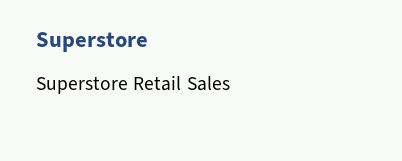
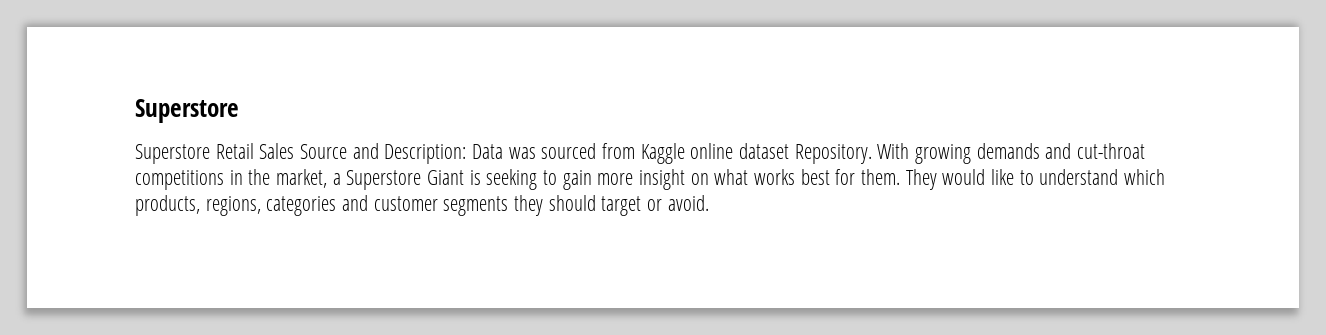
- Superstore Retail Sales
+ Superstore Retail Sales Source and Description: Data was sourced from Kaggle online dataset Repository. With growing demands and cut-throat competitions in the market, a Superstore Giant is seeking to gain more insight on what works best for them. They would like to understand which products, regions, categories and customer segments they should target or avoid.

